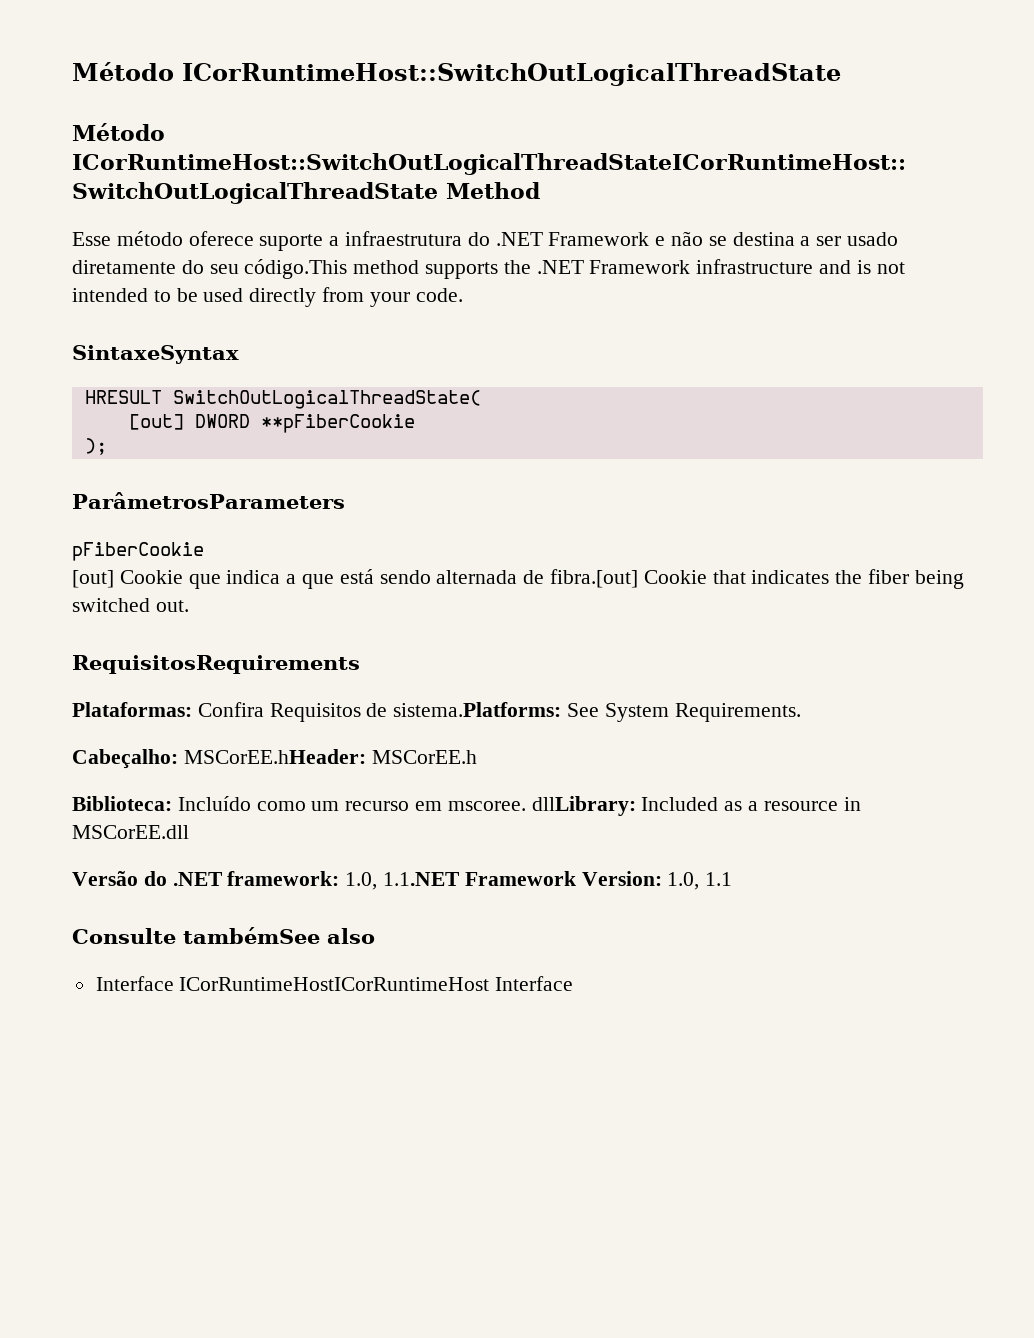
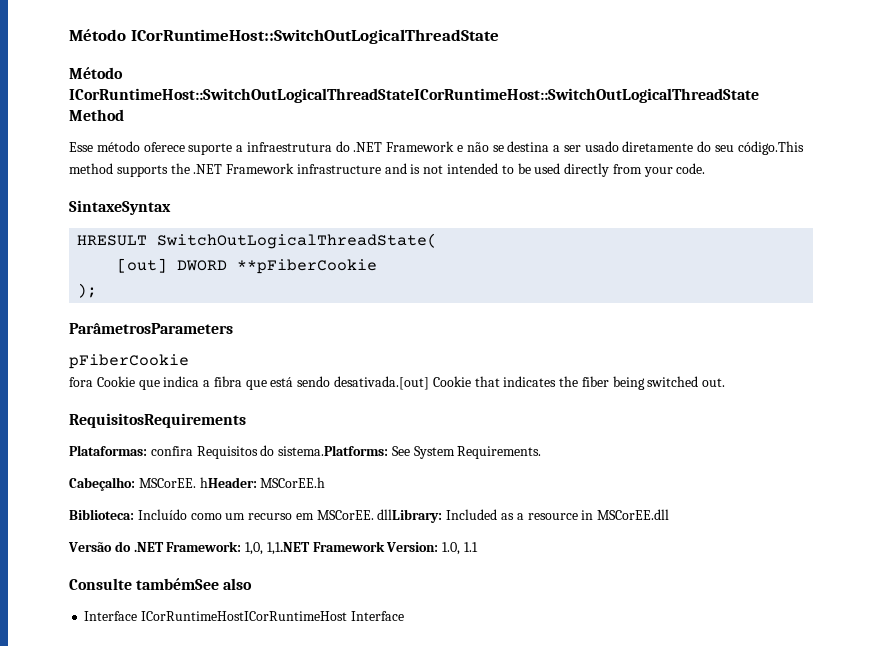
- [out] Cookie que indica a que está sendo alternada de fibra.[out] Cookie that indicates the fiber being switched out.
+ fora Cookie que indica a fibra que está sendo desativada.[out] Cookie that indicates the fiber being switched out.
- Plataformas: Confira Requisitos de sistema.Platforms: See System Requirements.
+ Plataformas: confira Requisitos do sistema.Platforms: See System Requirements.
- Cabeçalho: MSCorEE.hHeader: MSCorEE.h
+ Cabeçalho: MSCorEE. hHeader: MSCorEE.h
- Biblioteca: Incluído como um recurso em mscoree. dllLibrary: Included as a resource in MSCorEE.dll
+ Biblioteca: Incluído como um recurso em MSCorEE. dllLibrary: Included as a resource in MSCorEE.dll
- Versão do .NET framework: 1.0, 1.1.NET Framework Version: 1.0, 1.1
+ Versão do .NET Framework: 1,0, 1,1.NET Framework Version: 1.0, 1.1

